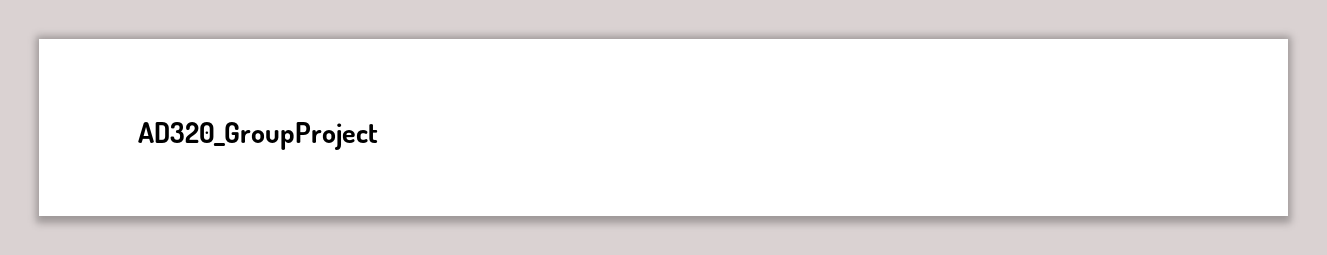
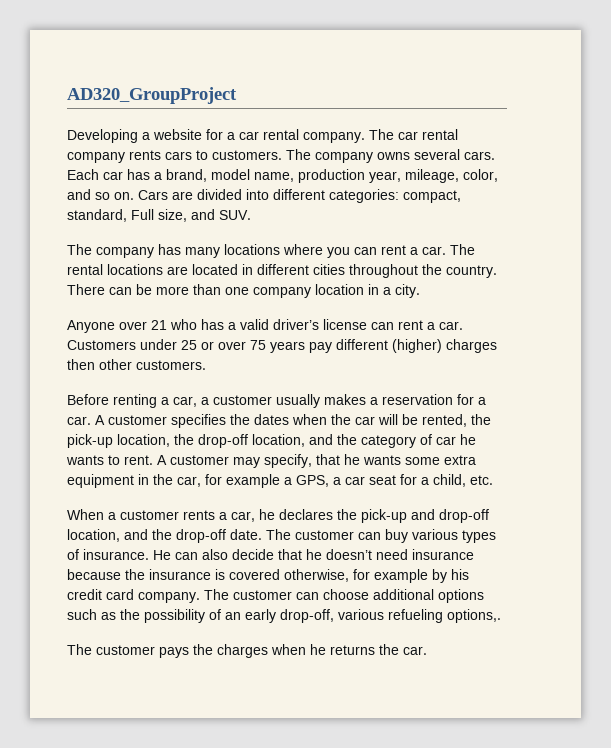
+ Developing a website for a car rental company. The car rental company rents cars to customers. The company owns several cars. Each car has a brand, model name, production year, mileage, color, and so on. Cars are divided into different categories: compact, standard, Full size, and SUV.
+ The company has many locations where you can rent a car. The rental locations are located in different cities throughout the country. There can be more than one company location in a city.
+ Anyone over 21 who has a valid driver’s license can rent a car. Customers under 25 or over 75 years pay different (higher) charges then other customers.
+ Before renting a car, a customer usually makes a reservation for a car. A customer specifies the dates when the car will be rented, the pick-up location, the drop-off location, and the category of car he wants to rent. A customer may specify, that he wants some extra equipment in the car, for example a GPS, a car seat for a child, etc.
+ When a customer rents a car, he declares the pick-up and drop-off location, and the drop-off date. The customer can buy various types of insurance. He can also decide that he doesn’t need insurance because the insurance is covered otherwise, for example by his credit card company. The customer can choose additional options such as the possibility of an early drop-off, various refueling options,.
+ The customer pays the charges when he returns the car.

